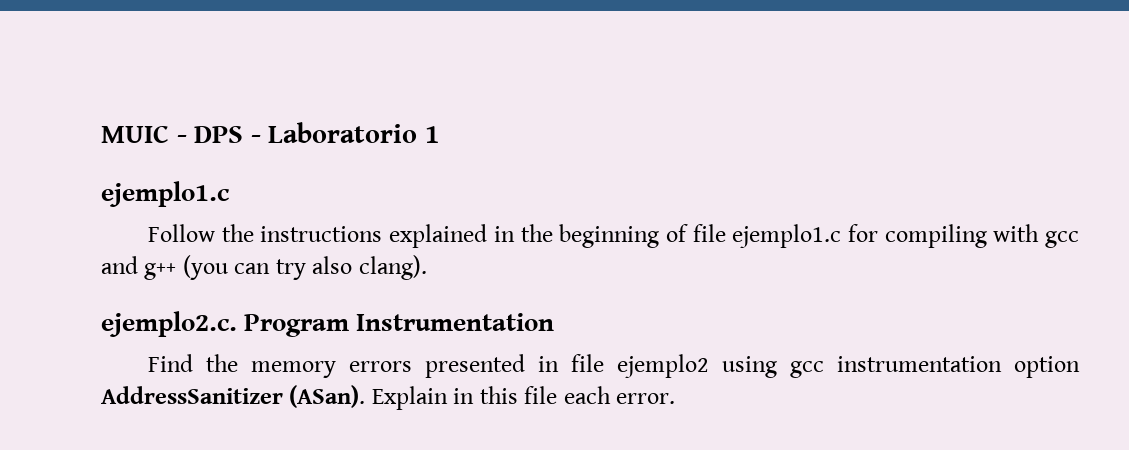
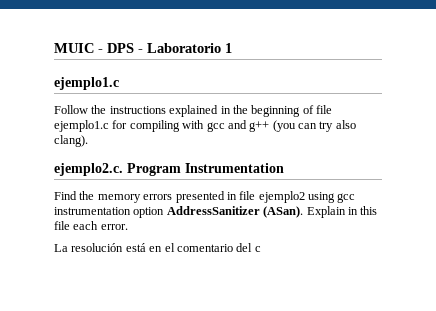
+ La resolución está en el comentario del c

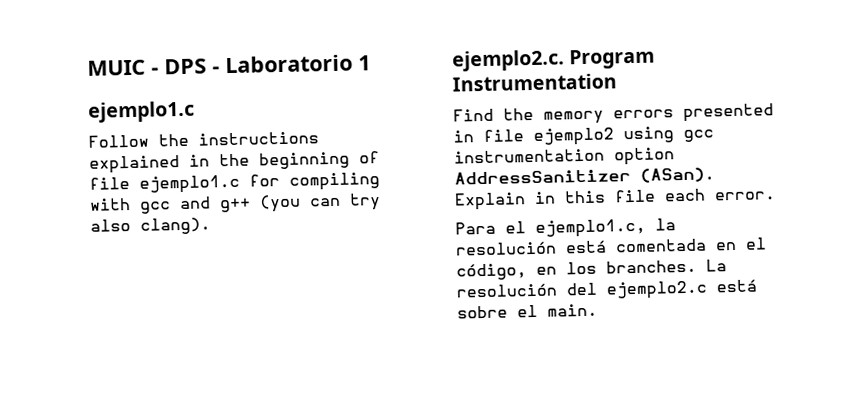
- La resolución está en el comentario del c
+ Para el ejemplo1.c, la resolución está comentada en el código, en los branches. La resolución del ejemplo2.c está sobre el main.

